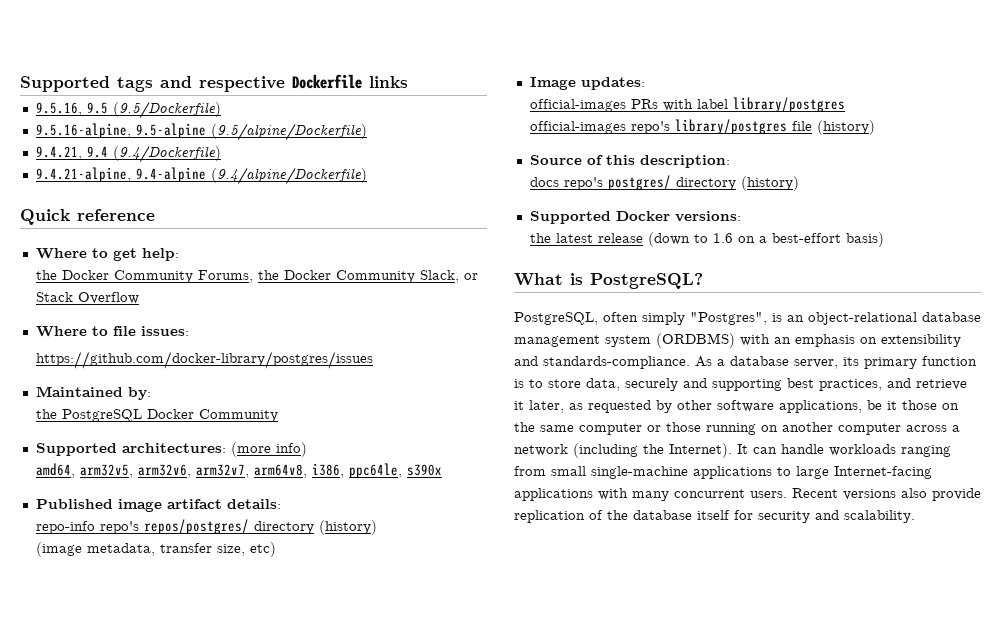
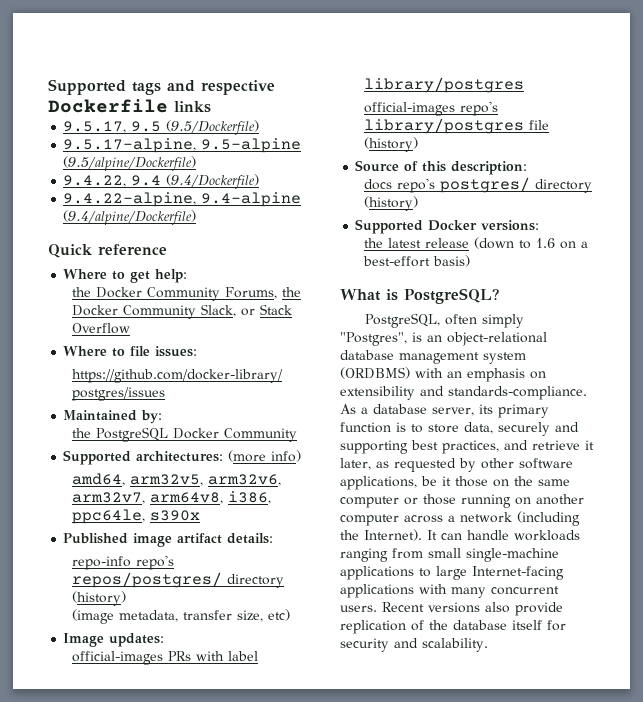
- 9.5.16, 9.5 (9.5/Dockerfile)
+ 9.5.17, 9.5 (9.5/Dockerfile)
- 9.5.16-alpine, 9.5-alpine (9.5/alpine/Dockerfile)
+ 9.5.17-alpine, 9.5-alpine (9.5/alpine/Dockerfile)
- 9.4.21, 9.4 (9.4/Dockerfile)
+ 9.4.22, 9.4 (9.4/Dockerfile)
- 9.4.21-alpine, 9.4-alpine (9.4/alpine/Dockerfile)
+ 9.4.22-alpine, 9.4-alpine (9.4/alpine/Dockerfile)

